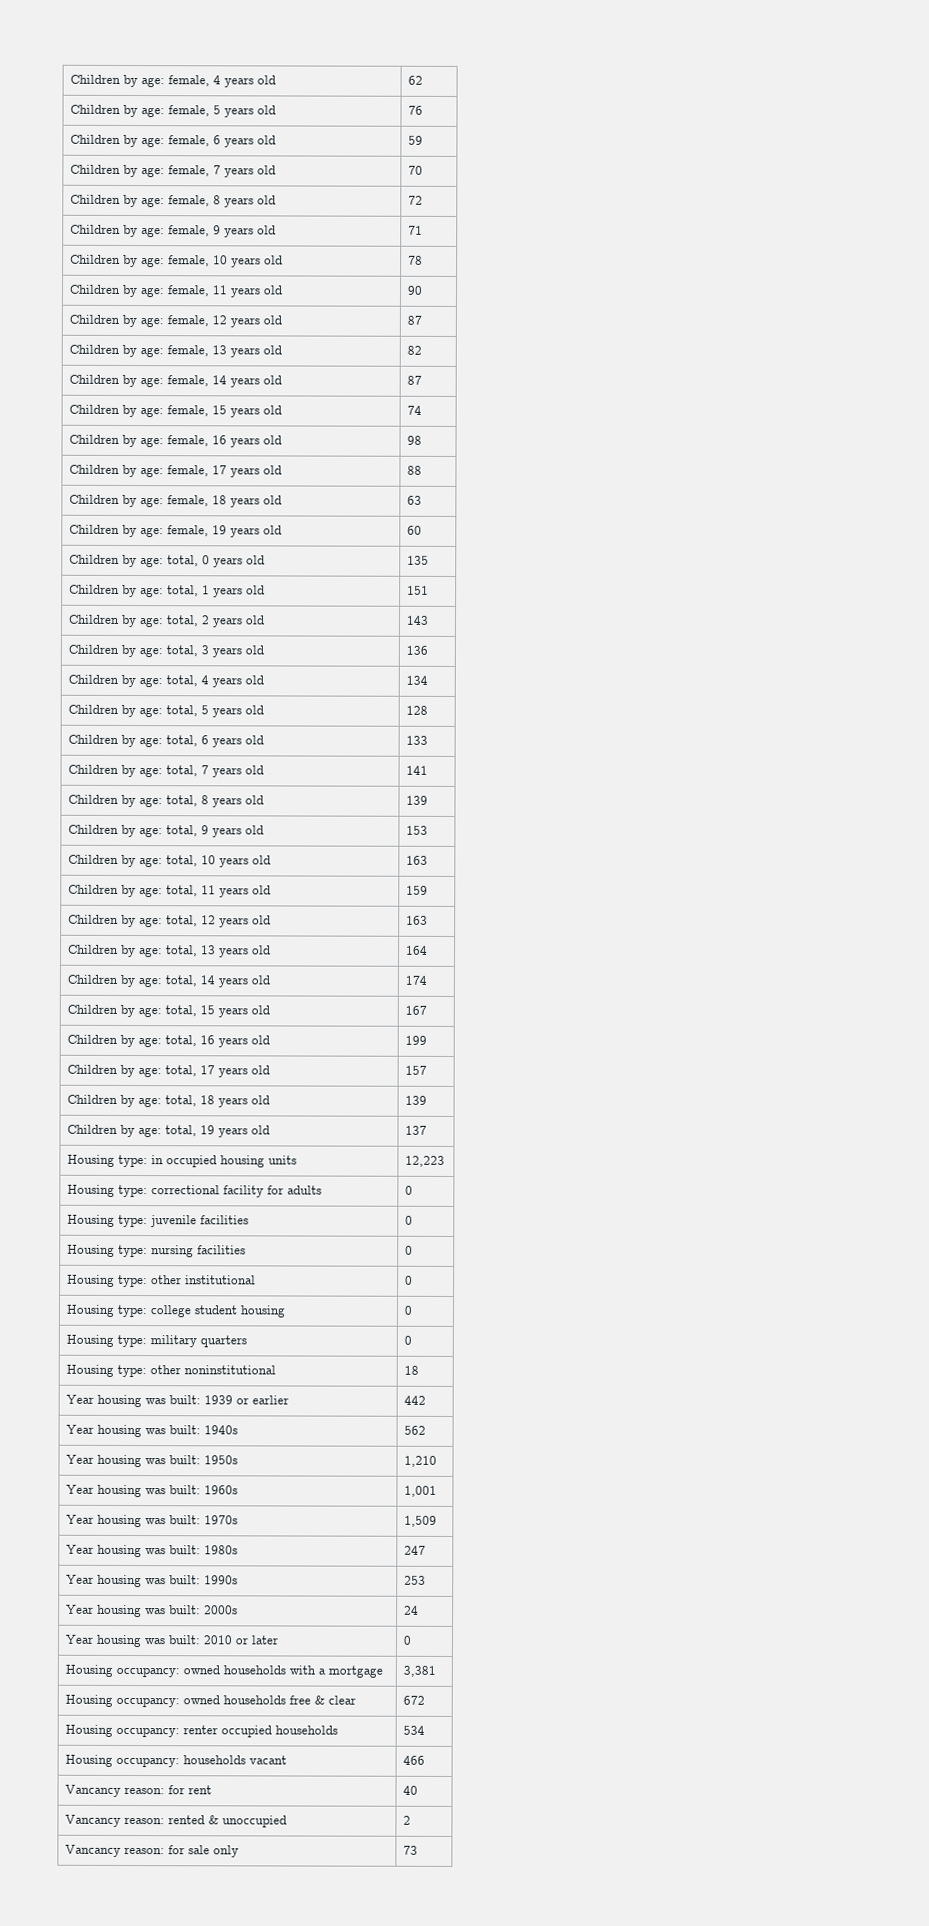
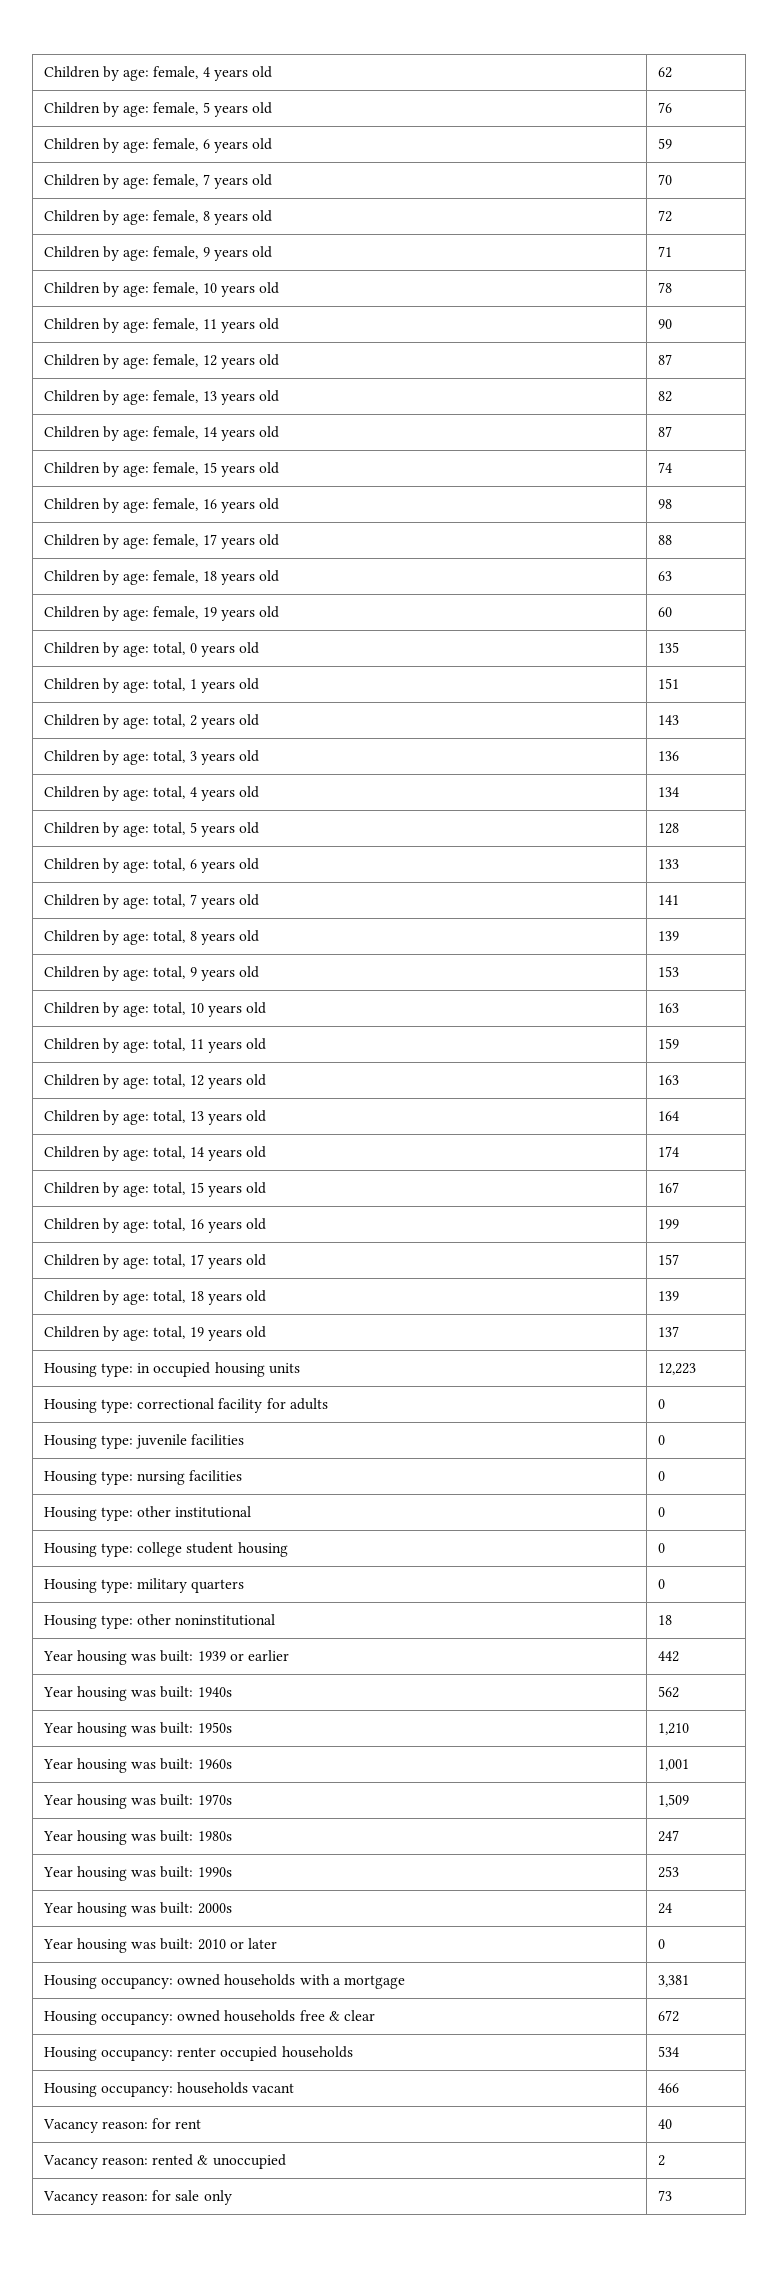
- Vancancy reason: for rent | 40
+ Vacancy reason: for rent | 40
- Vancancy reason: rented & unoccupied | 2
+ Vacancy reason: rented & unoccupied | 2
- Vancancy reason: for sale only | 73
+ Vacancy reason: for sale only | 73

